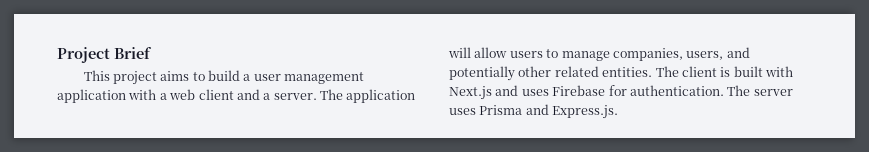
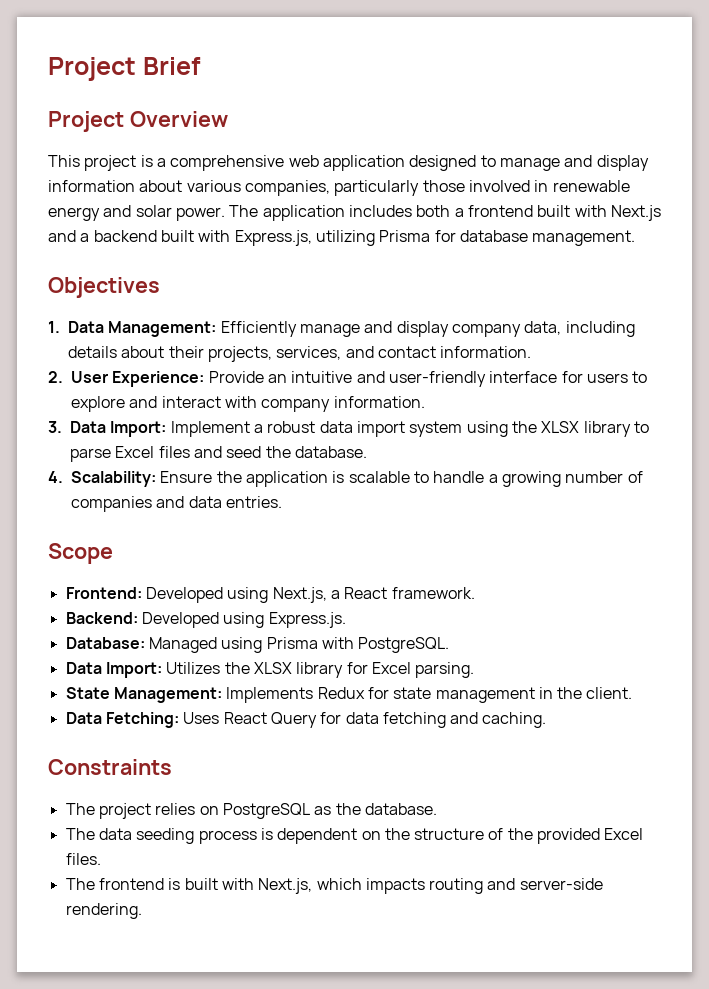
+ Project Overview
- This project aims to build a user management application with a web client and a server. The application will allow users to manage companies, users, and potentially other related entities. The client is built with Next.js and uses Firebase for authentication. The server uses Prisma and Express.js.
+ This project is a comprehensive web application designed to manage and display information about various companies, particularly those involved in renewable energy and solar power. The application includes both a frontend built with Next.js and a backend built with Express.js, utilizing Prisma for database management.
+ Objectives
+ 1. Data Management: Efficiently manage and display company data, including details about their projects, services, and contact information.
+ 2. User Experience: Provide an intuitive and user-friendly interface for users to explore and interact with company information.
+ 3. Data Import: Implement a robust data import system using the XLSX library to parse Excel files and seed the database.
+ 4. Scalability: Ensure the application is scalable to handle a growing number of companies and data entries.
+ Scope
+ Frontend: Developed using Next.js, a React framework.
+ Backend: Developed using Express.js.
+ Database: Managed using Prisma with PostgreSQL.
+ Data Import: Utilizes the XLSX library for Excel parsing.
+ State Management: Implements Redux for state management in the client.
+ Data Fetching: Uses React Query for data fetching and caching.
+ Constraints
+ The project relies on PostgreSQL as the database.
+ The data seeding process is dependent on the structure of the provided Excel files.
+ The frontend is built with Next.js, which impacts routing and server-side rendering.

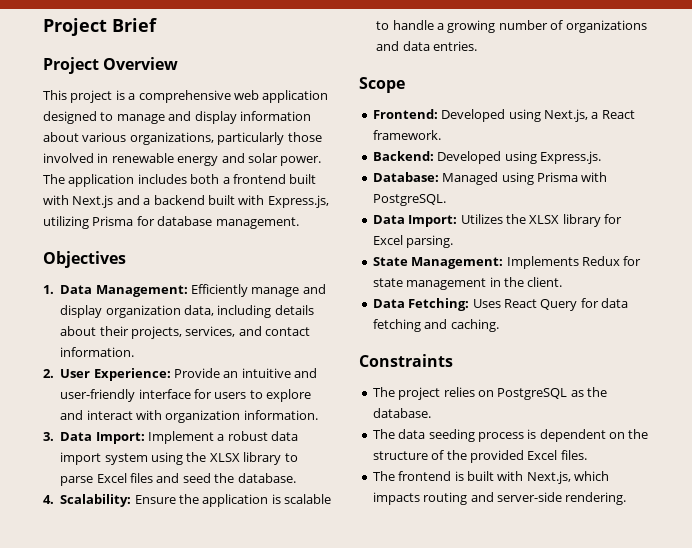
- This project is a comprehensive web application designed to manage and display information about various companies, particularly those involved in renewable energy and solar power.
+ This project is a comprehensive web application designed to manage and display information about various organizations, particularly those involved in renewable energy and solar power.
- 1. Data Management: Efficiently manage and display company data, including details about their projects, services, and contact information.
+ 1. Data Management: Efficiently manage and display organization data, including details about their projects, services, and contact information.
- 2. User Experience: Provide an intuitive and user-friendly interface for users to explore and interact with company information.
+ 2. User Experience: Provide an intuitive and user-friendly interface for users to explore and interact with organization information.
- 4. Scalability: Ensure the application is scalable to handle a growing number of companies and data entries.
+ 4. Scalability: Ensure the application is scalable to handle a growing number of organizations and data entries.

